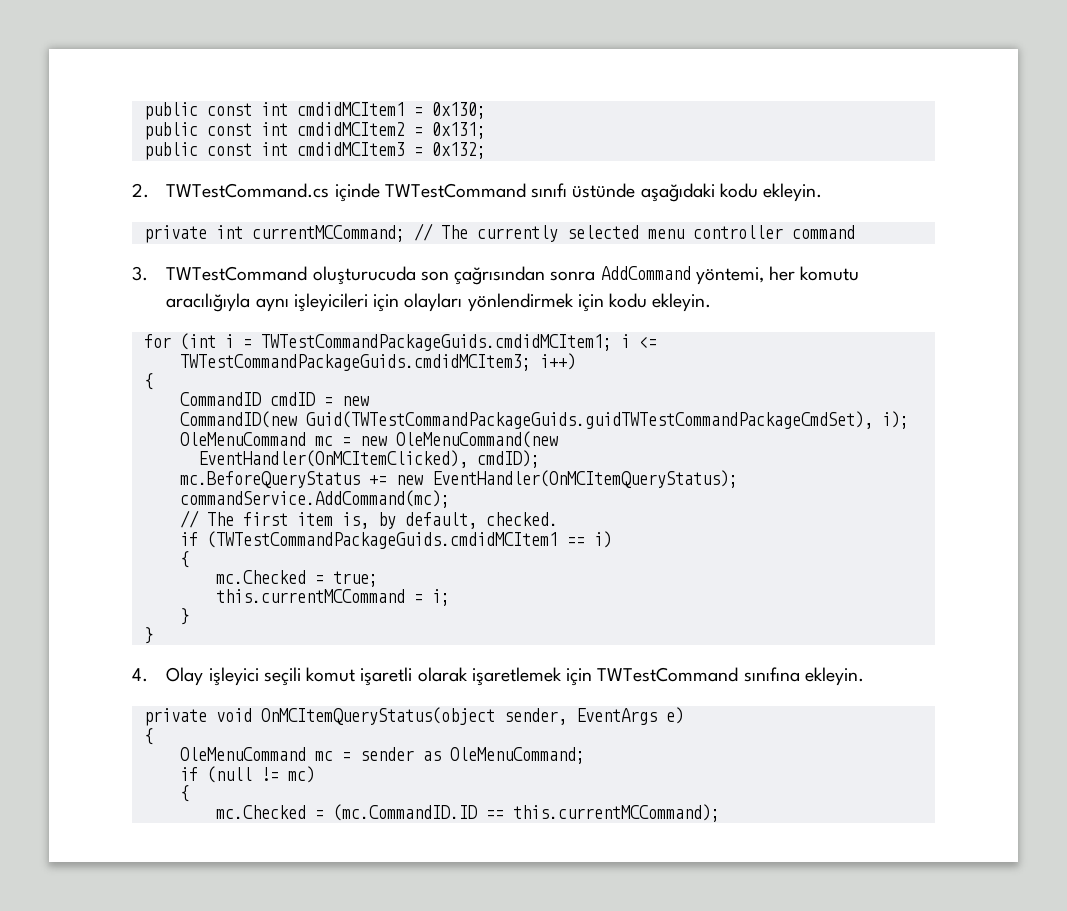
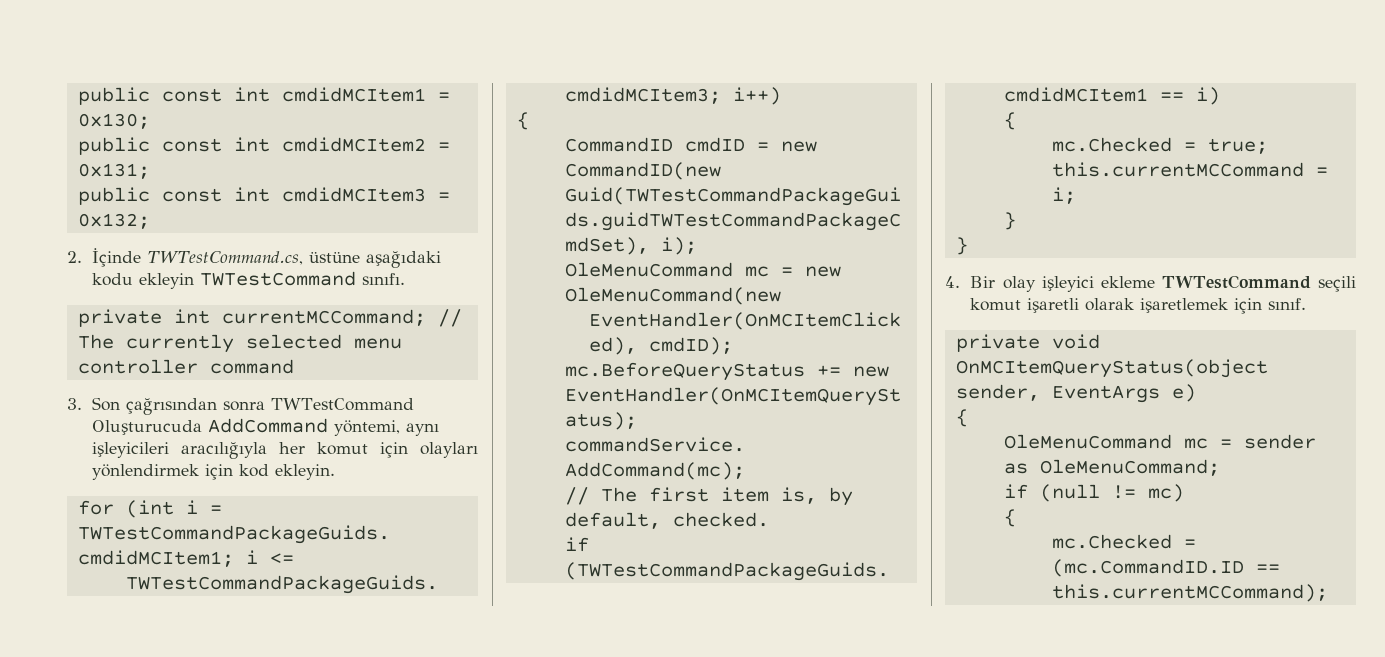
- 2. TWTestCommand.cs içinde TWTestCommand sınıfı üstünde aşağıdaki kodu ekleyin.
+ 2. İçinde TWTestCommand.cs, üstüne aşağıdaki kodu ekleyin TWTestCommand sınıfı.
- 3. TWTestCommand oluşturucuda son çağrısından sonra AddCommand yöntemi, her komutu aracılığıyla aynı işleyicileri için olayları yönlendirmek için kodu ekleyin.
+ 3. Son çağrısından sonra TWTestCommand Oluşturucuda AddCommand yöntemi, aynı işleyicileri aracılığıyla her komut için olayları yönlendirmek için kod ekleyin.
- 4. Olay işleyici seçili komut işaretli olarak işaretlemek için TWTestCommand sınıfına ekleyin.
+ 4. Bir olay işleyici ekleme TWTestCommand seçili komut işaretli olarak işaretlemek için sınıf.

